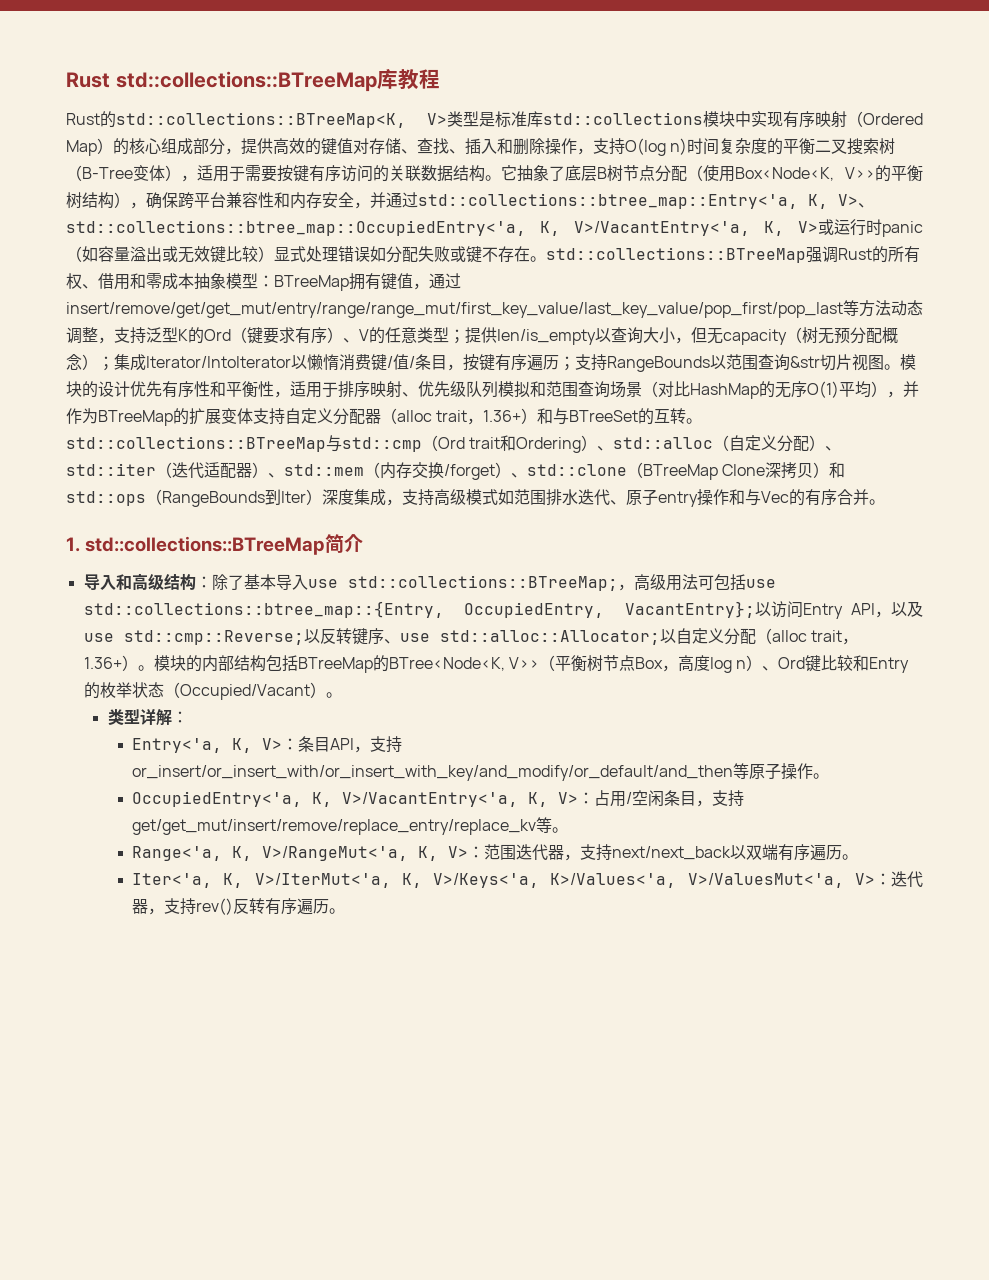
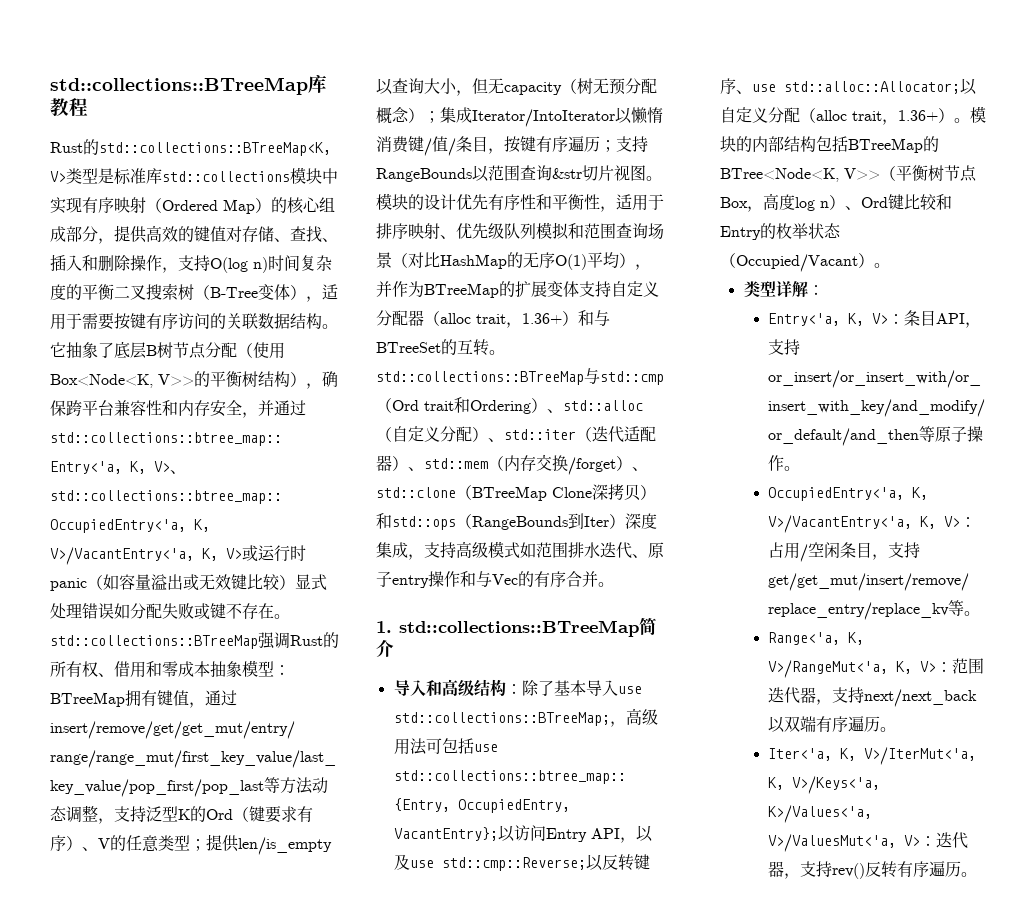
- Rust std::collections::BTreeMap库教程
+ std::collections::BTreeMap库教程

